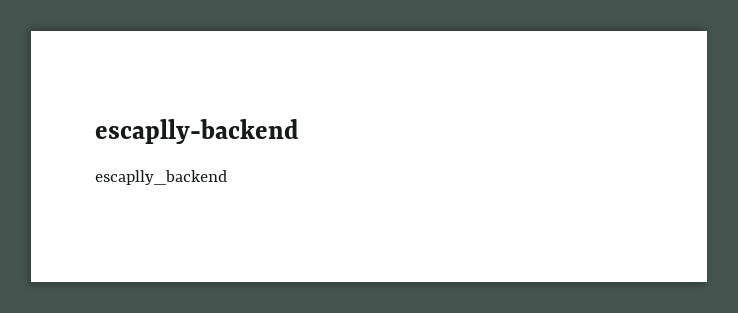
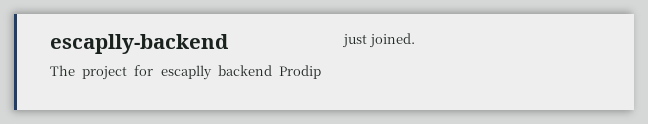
- escaplly_backend
+ The project for escaplly backend Prodip just joined.

